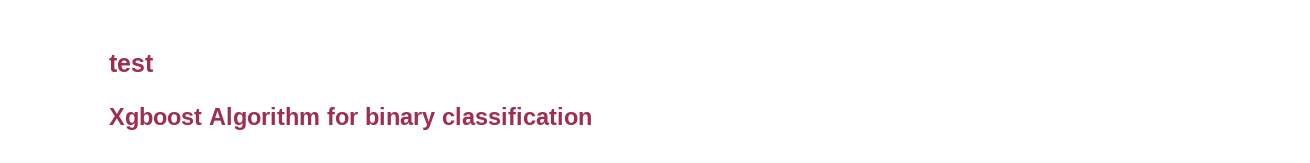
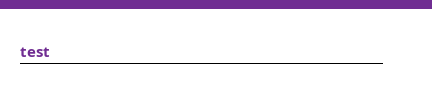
- Xgboost Algorithm for binary classification

